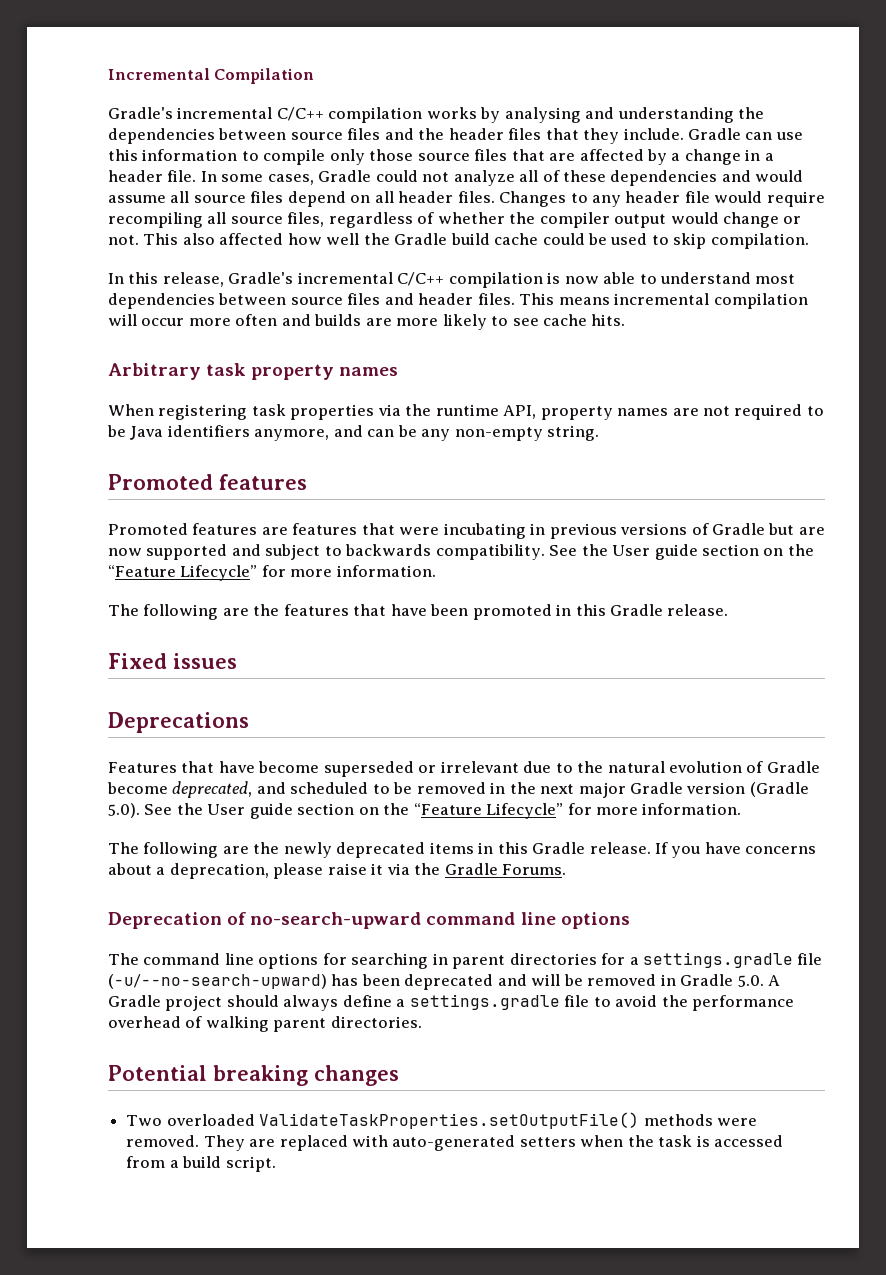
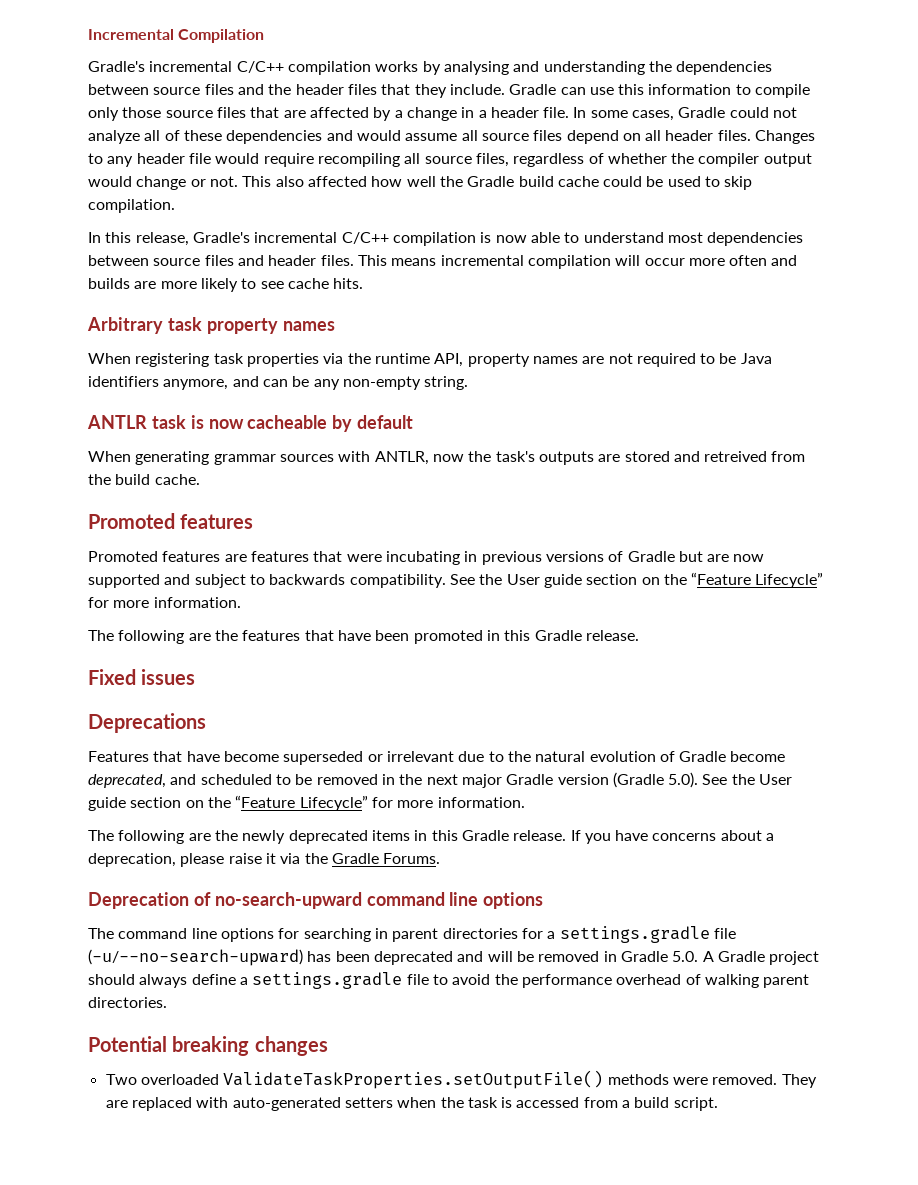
+ ANTLR task is now cacheable by default
+ When generating grammar sources with ANTLR, now the task's outputs are stored and retreived from the build cache.

